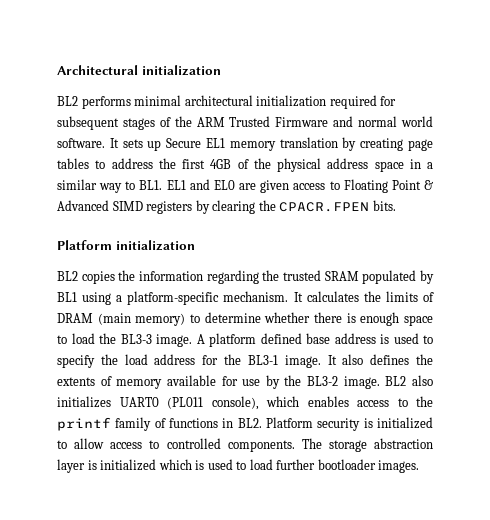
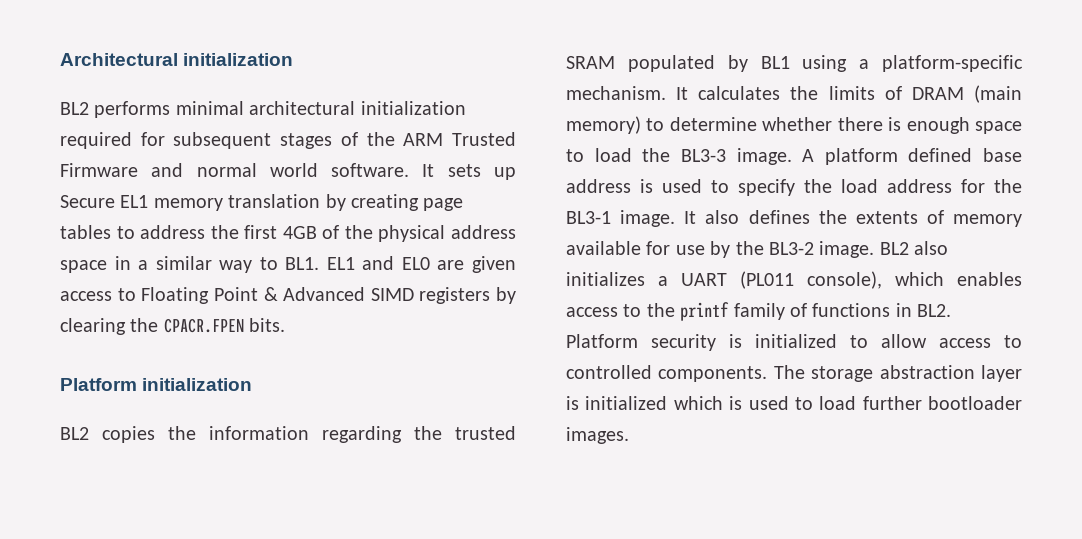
- BL2 also initializes UART0 (PL011 console), which enables access to the printf family of functions in BL2. Platform security is initialized to allow access to controlled components.
+ BL2 also initializes a UART (PL011 console), which enables access to the printf family of functions in BL2. Platform security is initialized to allow access to controlled components.

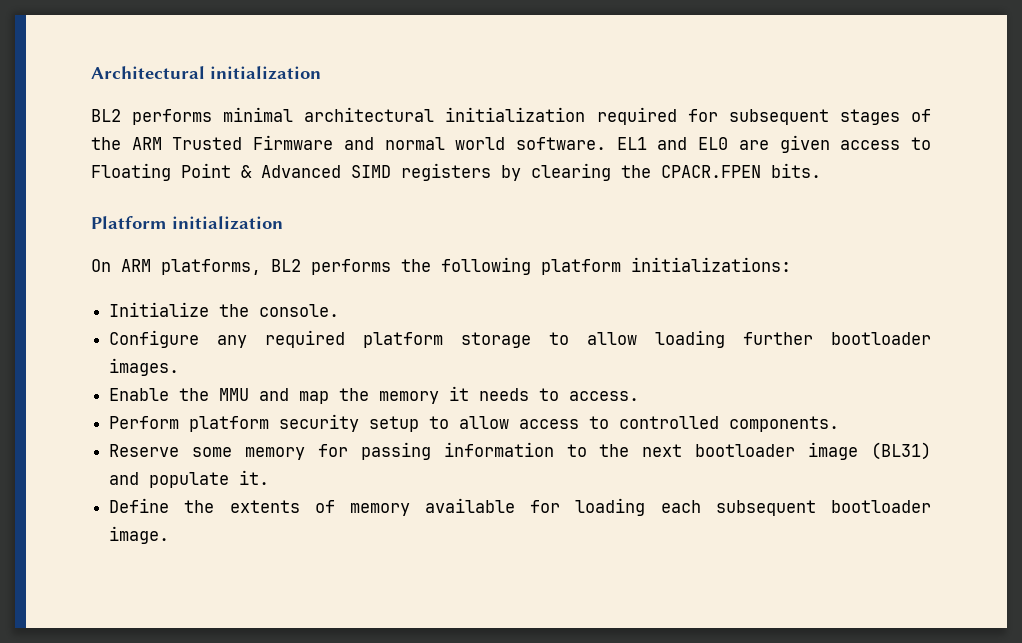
- It sets up Secure EL1 memory translation by creating page tables to address the first 4GB of the physical address space in a similar way to BL1. EL1 and EL0 are given access to Floating Point & Advanced SIMD registers by clearing the CPACR.FPEN bits.
+ EL1 and EL0 are given access to Floating Point & Advanced SIMD registers by clearing the CPACR.FPEN bits.
- BL2 copies the information regarding the trusted SRAM populated by BL1 using a platform-specific mechanism. It calculates the limits of DRAM (main memory) to determine whether there is enough space to load the BL3-3 image. A platform defined base address is used to specify the load address for the BL3-1 image. It also defines the extents of memory available for use by the BL3-2 image. BL2 also initializes a UART (PL011 console), which enables access to the printf family of functions in BL2. Platform security is initialized to allow access to controlled components. The storage abstraction layer is initialized which is used to load further bootloader images.
+ On ARM platforms, BL2 performs the following platform initializations:
+ Initialize the console.
+ Configure any required platform storage to allow loading further bootloader images.
+ Enable the MMU and map the memory it needs to access.
+ Perform platform security setup to allow access to controlled components.
+ Reserve some memory for passing information to the next bootloader image (BL31) and populate it.
+ Define the extents of memory available for loading each subsequent bootloader image.

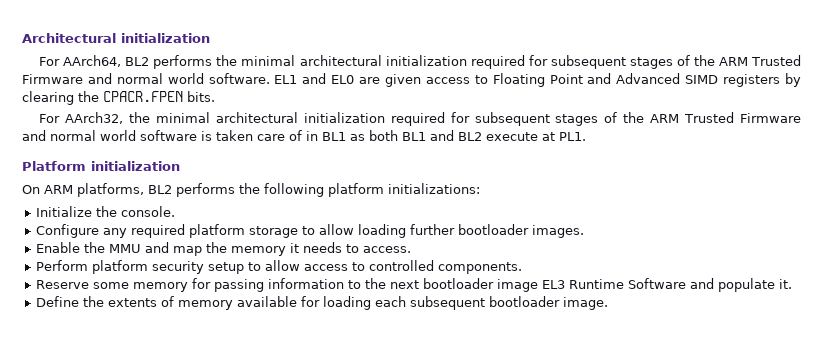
- BL2 performs minimal architectural initialization required for subsequent stages of the ARM Trusted Firmware and normal world software.
+ For AArch64, BL2 performs the minimal architectural initialization required for subsequent stages of the ARM Trusted Firmware and normal world software.
- EL1 and EL0 are given access to Floating Point & Advanced SIMD registers by clearing the CPACR.FPEN bits.
+ EL1 and EL0 are given access to Floating Point and Advanced SIMD registers by clearing the CPACR.FPEN bits.
+ For AArch32, the minimal architectural initialization required for subsequent stages of the ARM Trusted Firmware and normal world software is taken care of in BL1 as both BL1 and BL2 execute at PL1.
- Reserve some memory for passing information to the next bootloader image (BL31) and populate it.
+ Reserve some memory for passing information to the next bootloader image EL3 Runtime Software and populate it.

